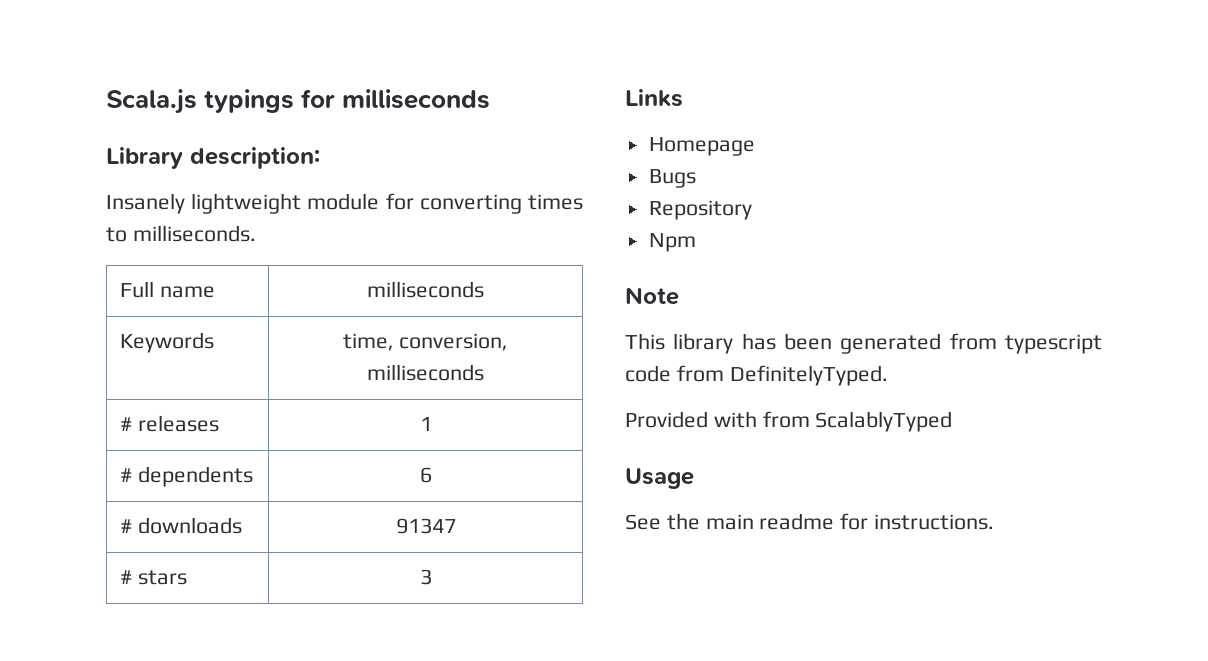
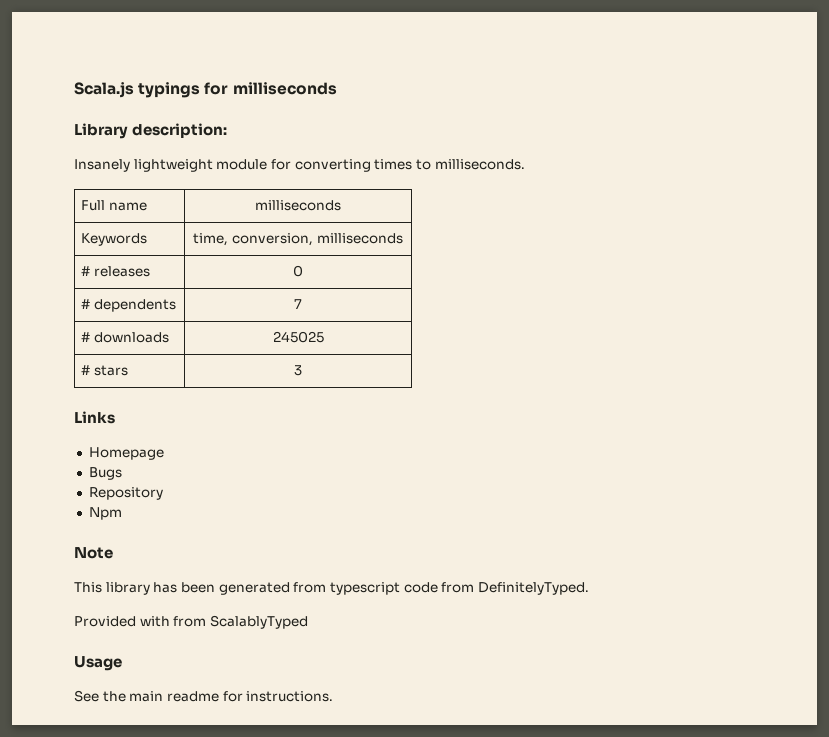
- # releases | 1
+ # releases | 0
- # dependents | 6
+ # dependents | 7
- # downloads | 91347
+ # downloads | 245025

